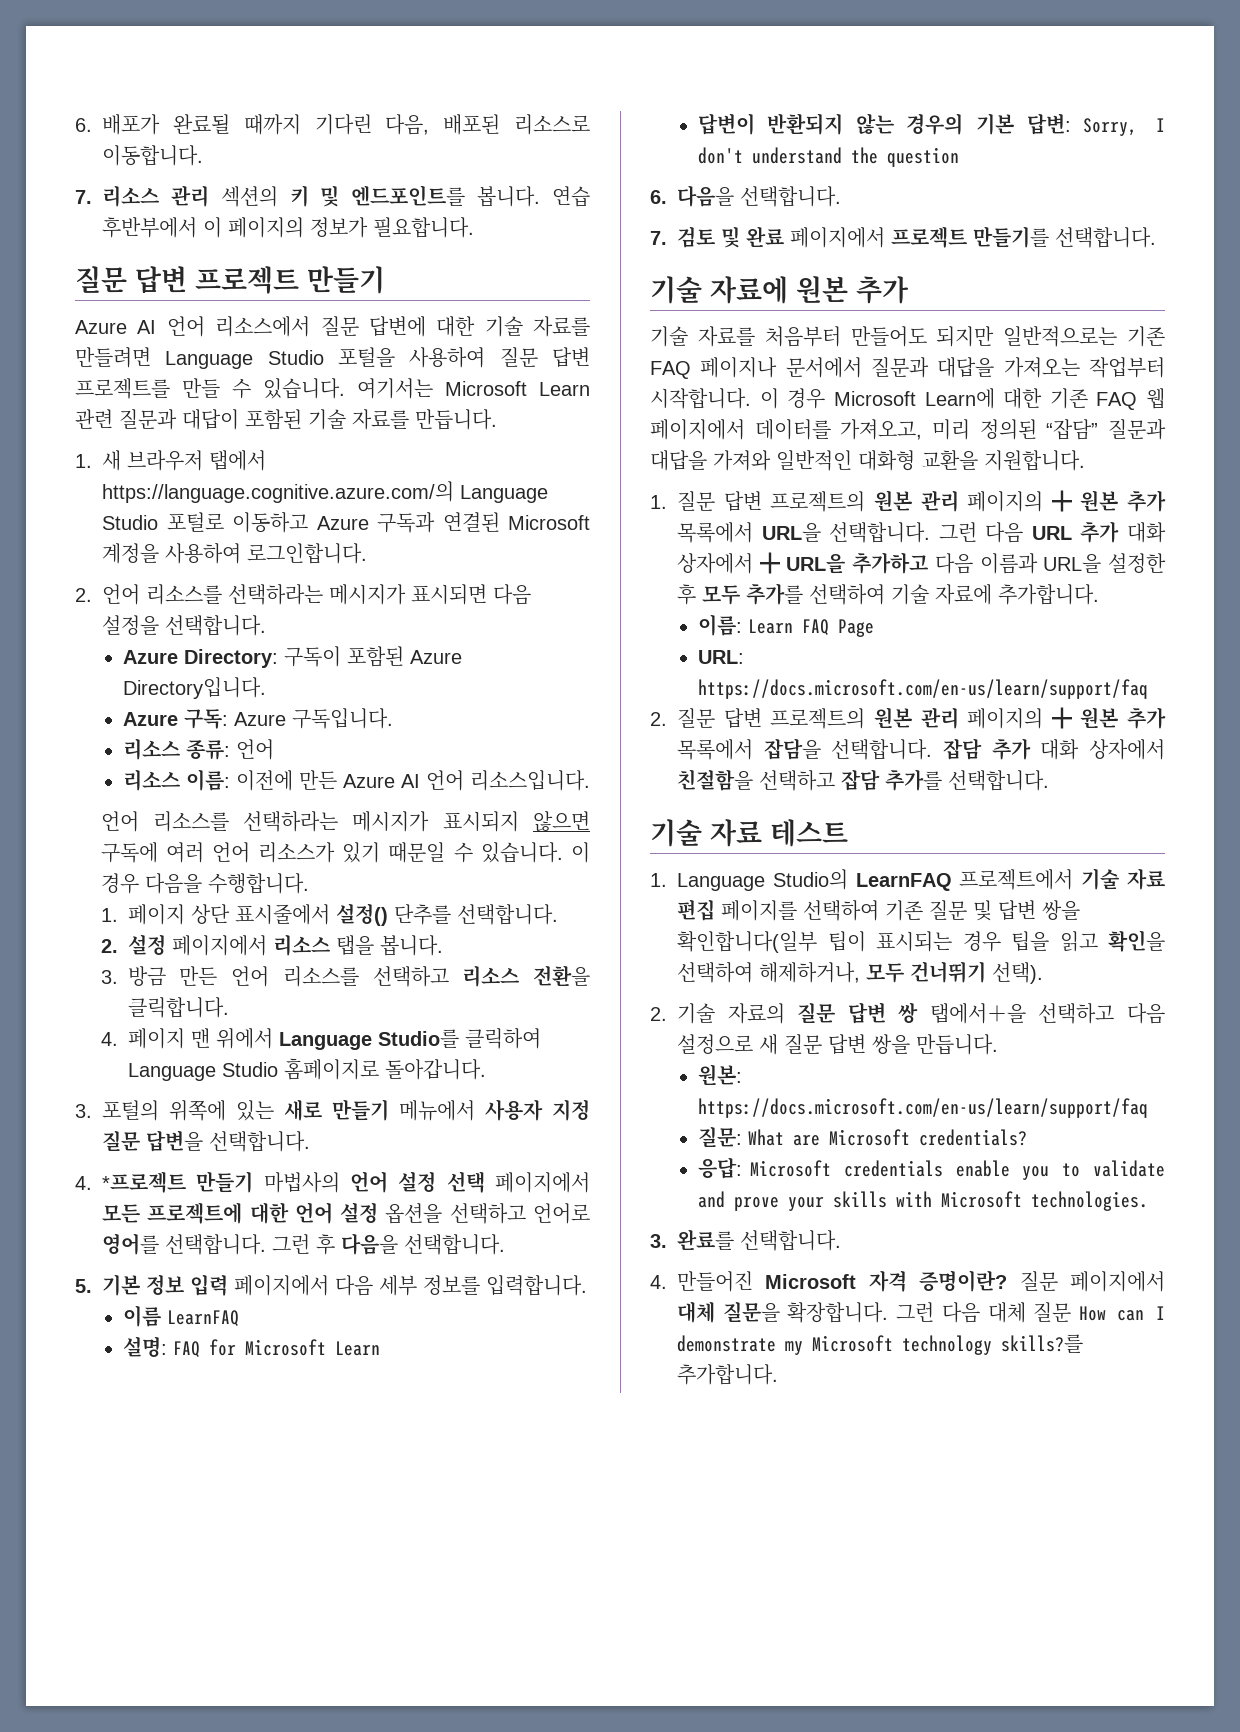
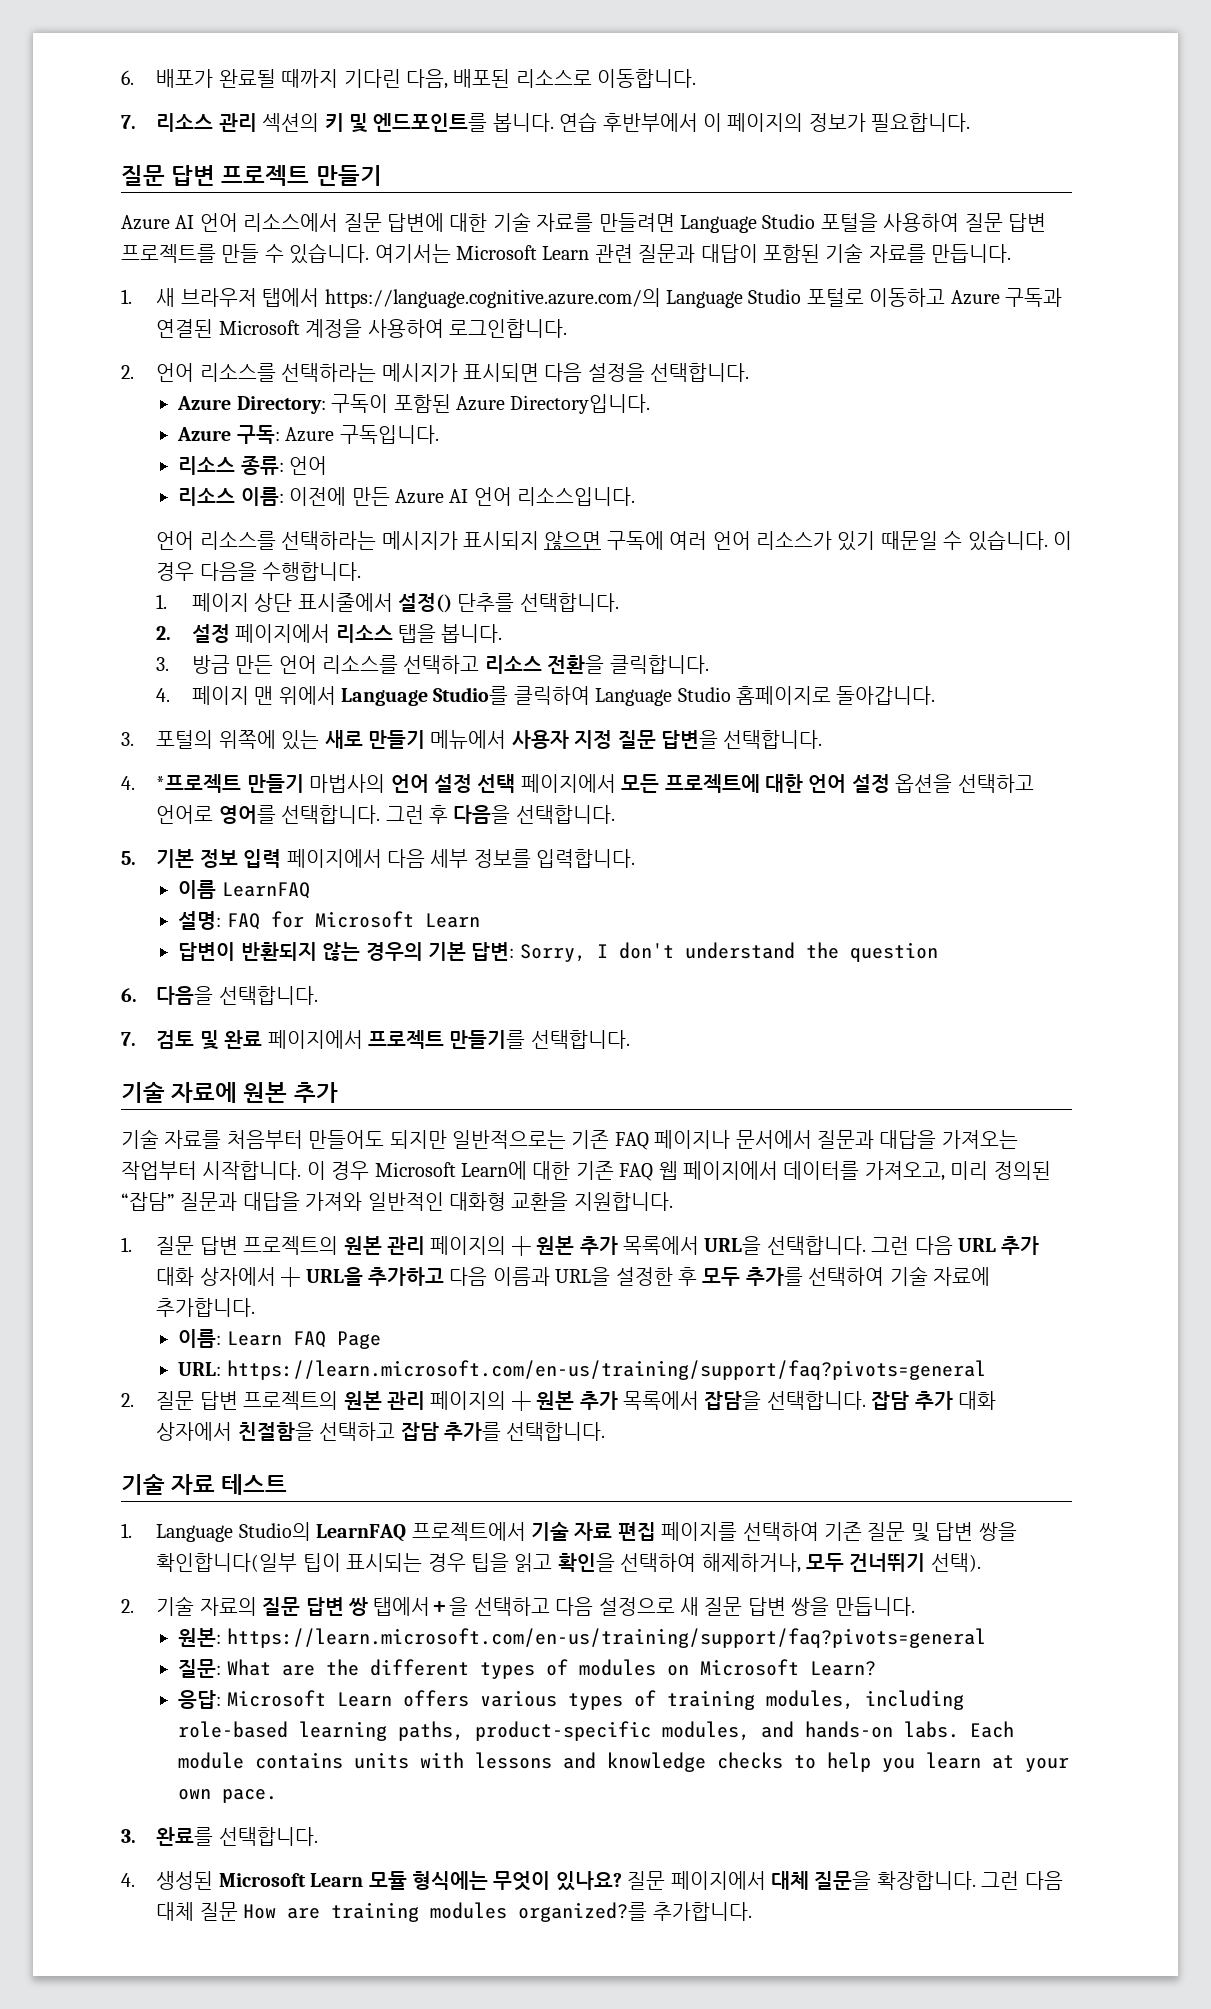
- URL: https://docs.microsoft.com/en-us/learn/support/faq
+ URL: https://learn.microsoft.com/en-us/training/support/faq?pivots=general
- 원본: https://docs.microsoft.com/en-us/learn/support/faq
+ 원본: https://learn.microsoft.com/en-us/training/support/faq?pivots=general
- 질문: What are Microsoft credentials?
- 응답: Microsoft credentials enable you to validate and prove your skills with Microsoft technologies.
+ 질문: What are the different types of modules on Microsoft Learn?
+ 응답: Microsoft Learn offers various types of training modules, including role-based learning paths, product-specific modules, and hands-on labs. Each module contains units with lessons and knowledge checks to help you learn at your own pace.
  3. 완료를 선택합니다.
- 4. 만들어진 Microsoft 자격 증명이란?
+ 4. 생성된 Microsoft Learn 모듈 형식에는 무엇이 있나요?
- 그런 다음 대체 질문 How can I demonstrate my Microsoft technology skills?를 추가합니다.
+ 그런 다음 대체 질문 How are training modules organized?를 추가합니다.

